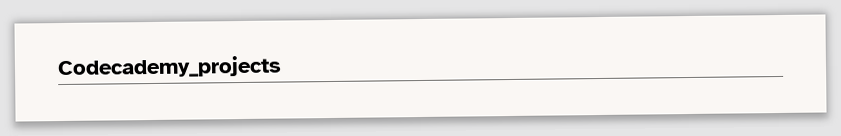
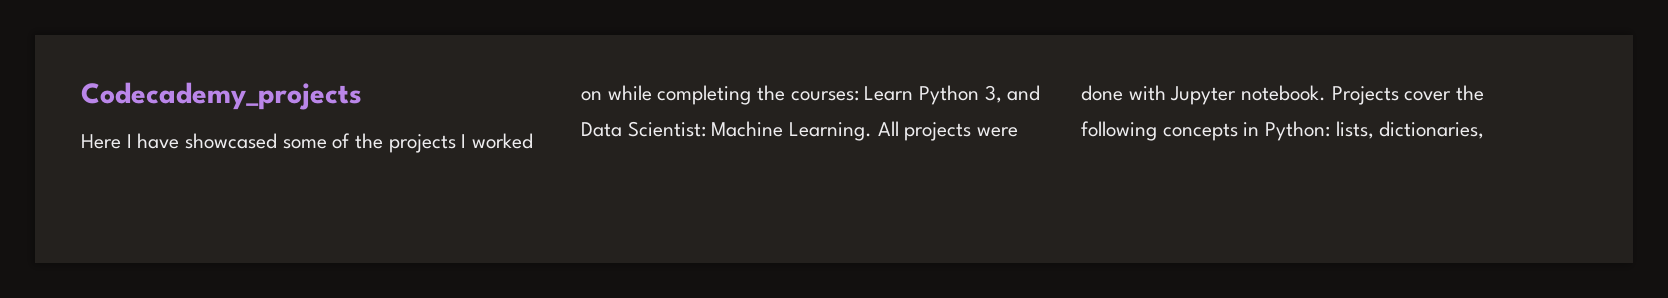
+ Here I have showcased some of the projects I worked on while completing the courses: Learn Python 3, and Data Scientist: Machine Learning. All projects were done with Jupyter notebook. Projects cover the following concepts in Python: lists, dictionaries,

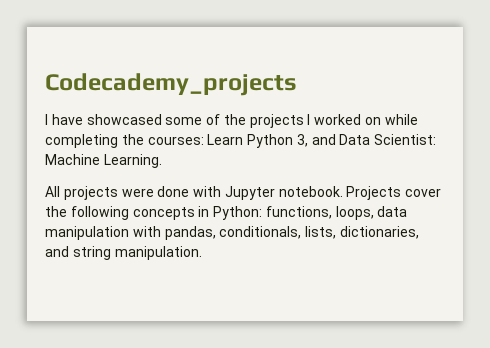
- Here I have showcased some of the projects I worked on while completing the courses: Learn Python 3, and Data Scientist: Machine Learning. All projects were done with Jupyter notebook.
+ I have showcased some of the projects I worked on while completing the courses: Learn Python 3, and Data Scientist: Machine Learning.
+ All projects were done with Jupyter notebook.
- Projects cover the following concepts in Python: lists, dictionaries,
+ Projects cover the following concepts in Python: functions, loops, data manipulation with pandas, conditionals, lists, dictionaries, and string manipulation.

